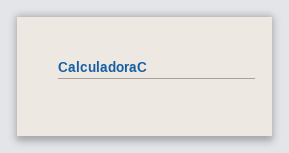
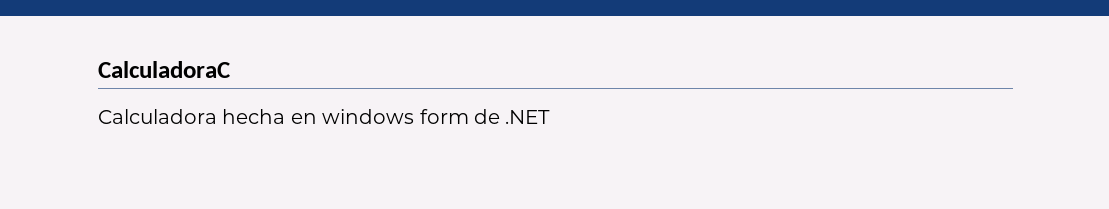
+ Calculadora hecha en windows form de .NET

